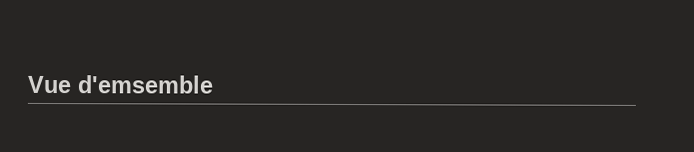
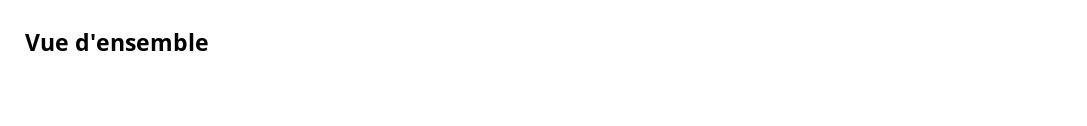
- Vue d'emsemble
+ Vue d'ensemble

